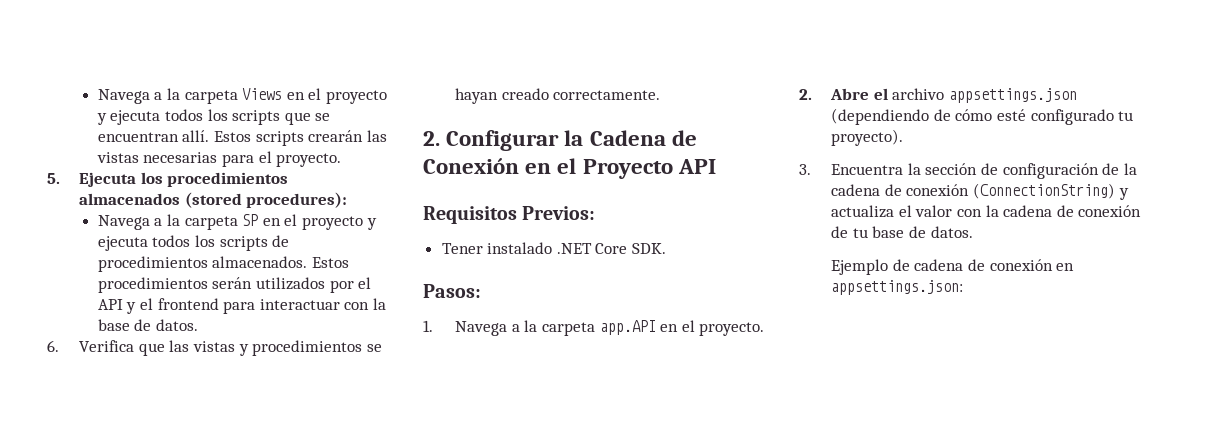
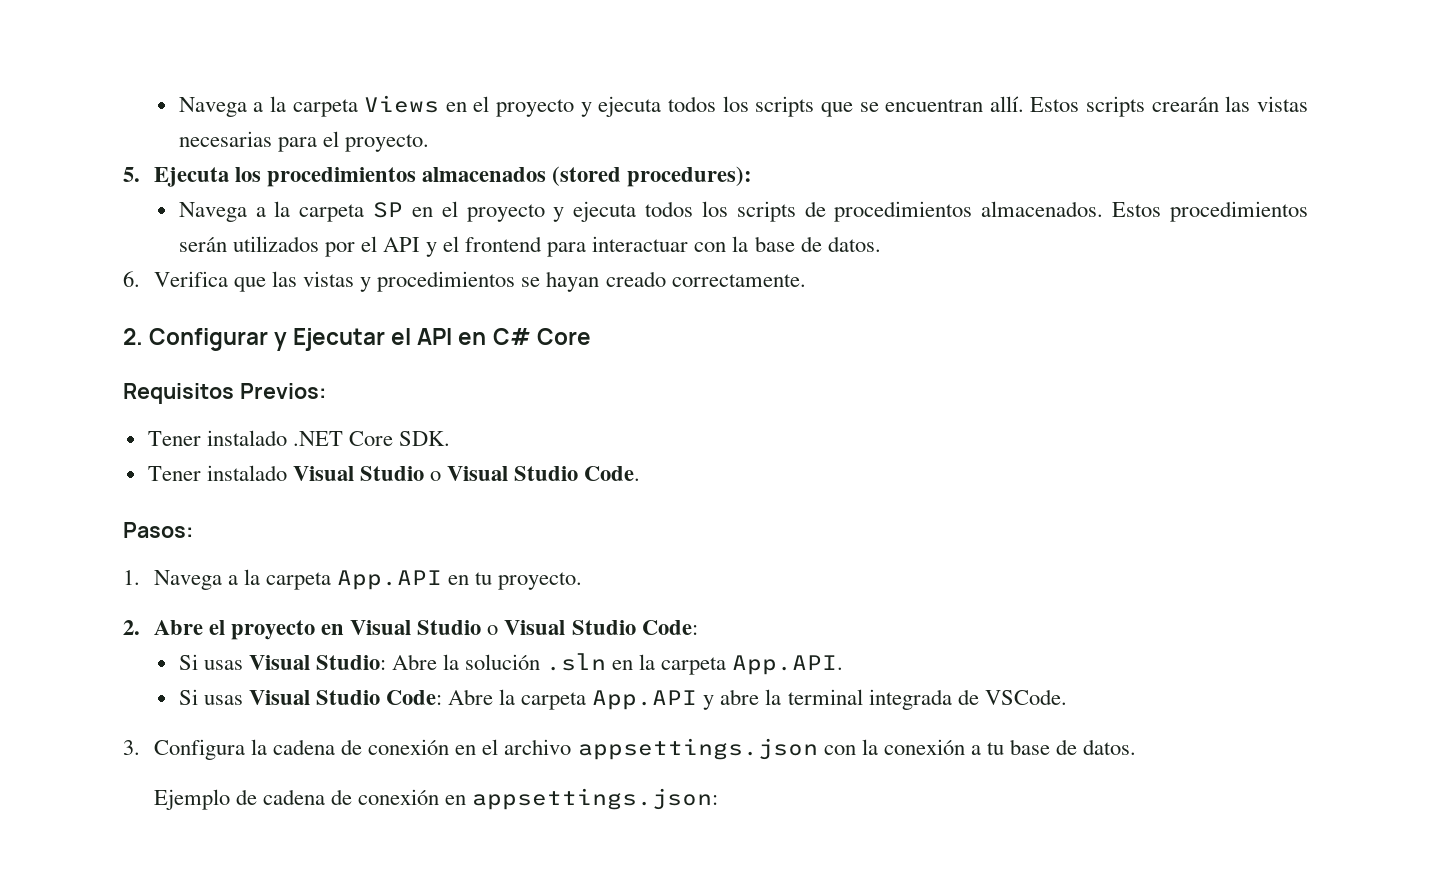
- 2. Configurar la Cadena de Conexión en el Proyecto API
+ 2. Configurar y Ejecutar el API en C# Core
+ Tener instalado Visual Studio o Visual Studio Code.
- 1. Navega a la carpeta app.API en el proyecto.
+ 1. Navega a la carpeta App.API en tu proyecto.
- 2. Abre el archivo appsettings.json (dependiendo de cómo esté configurado tu proyecto).
- 3. Encuentra la sección de configuración de la cadena de conexión (ConnectionString) y actualiza el valor con la cadena de conexión de tu base de datos.
+ 2. Abre el proyecto en Visual Studio o Visual Studio Code:
+ Si usas Visual Studio: Abre la solución .sln en la carpeta App.API.
+ Si usas Visual Studio Code: Abre la carpeta App.API y abre la terminal integrada de VSCode.
+ 3. Configura la cadena de conexión en el archivo appsettings.json con la conexión a tu base de datos.

